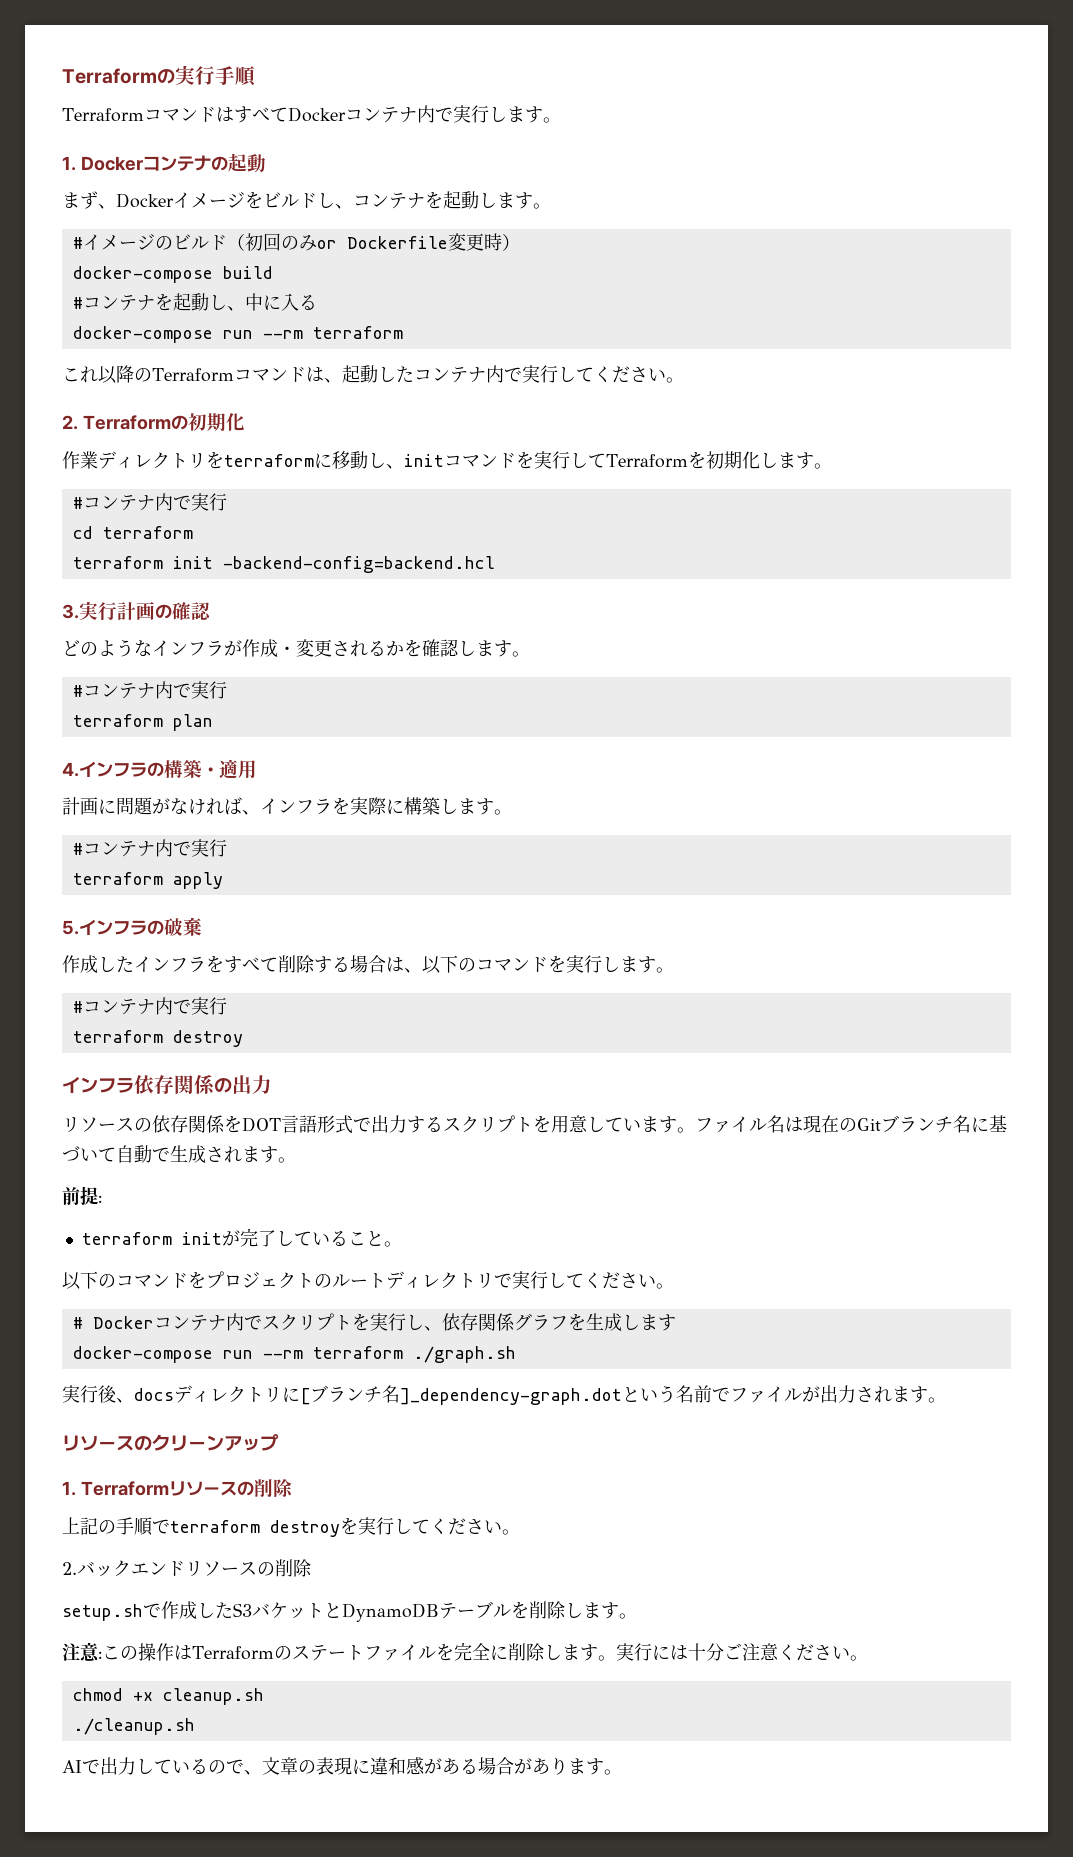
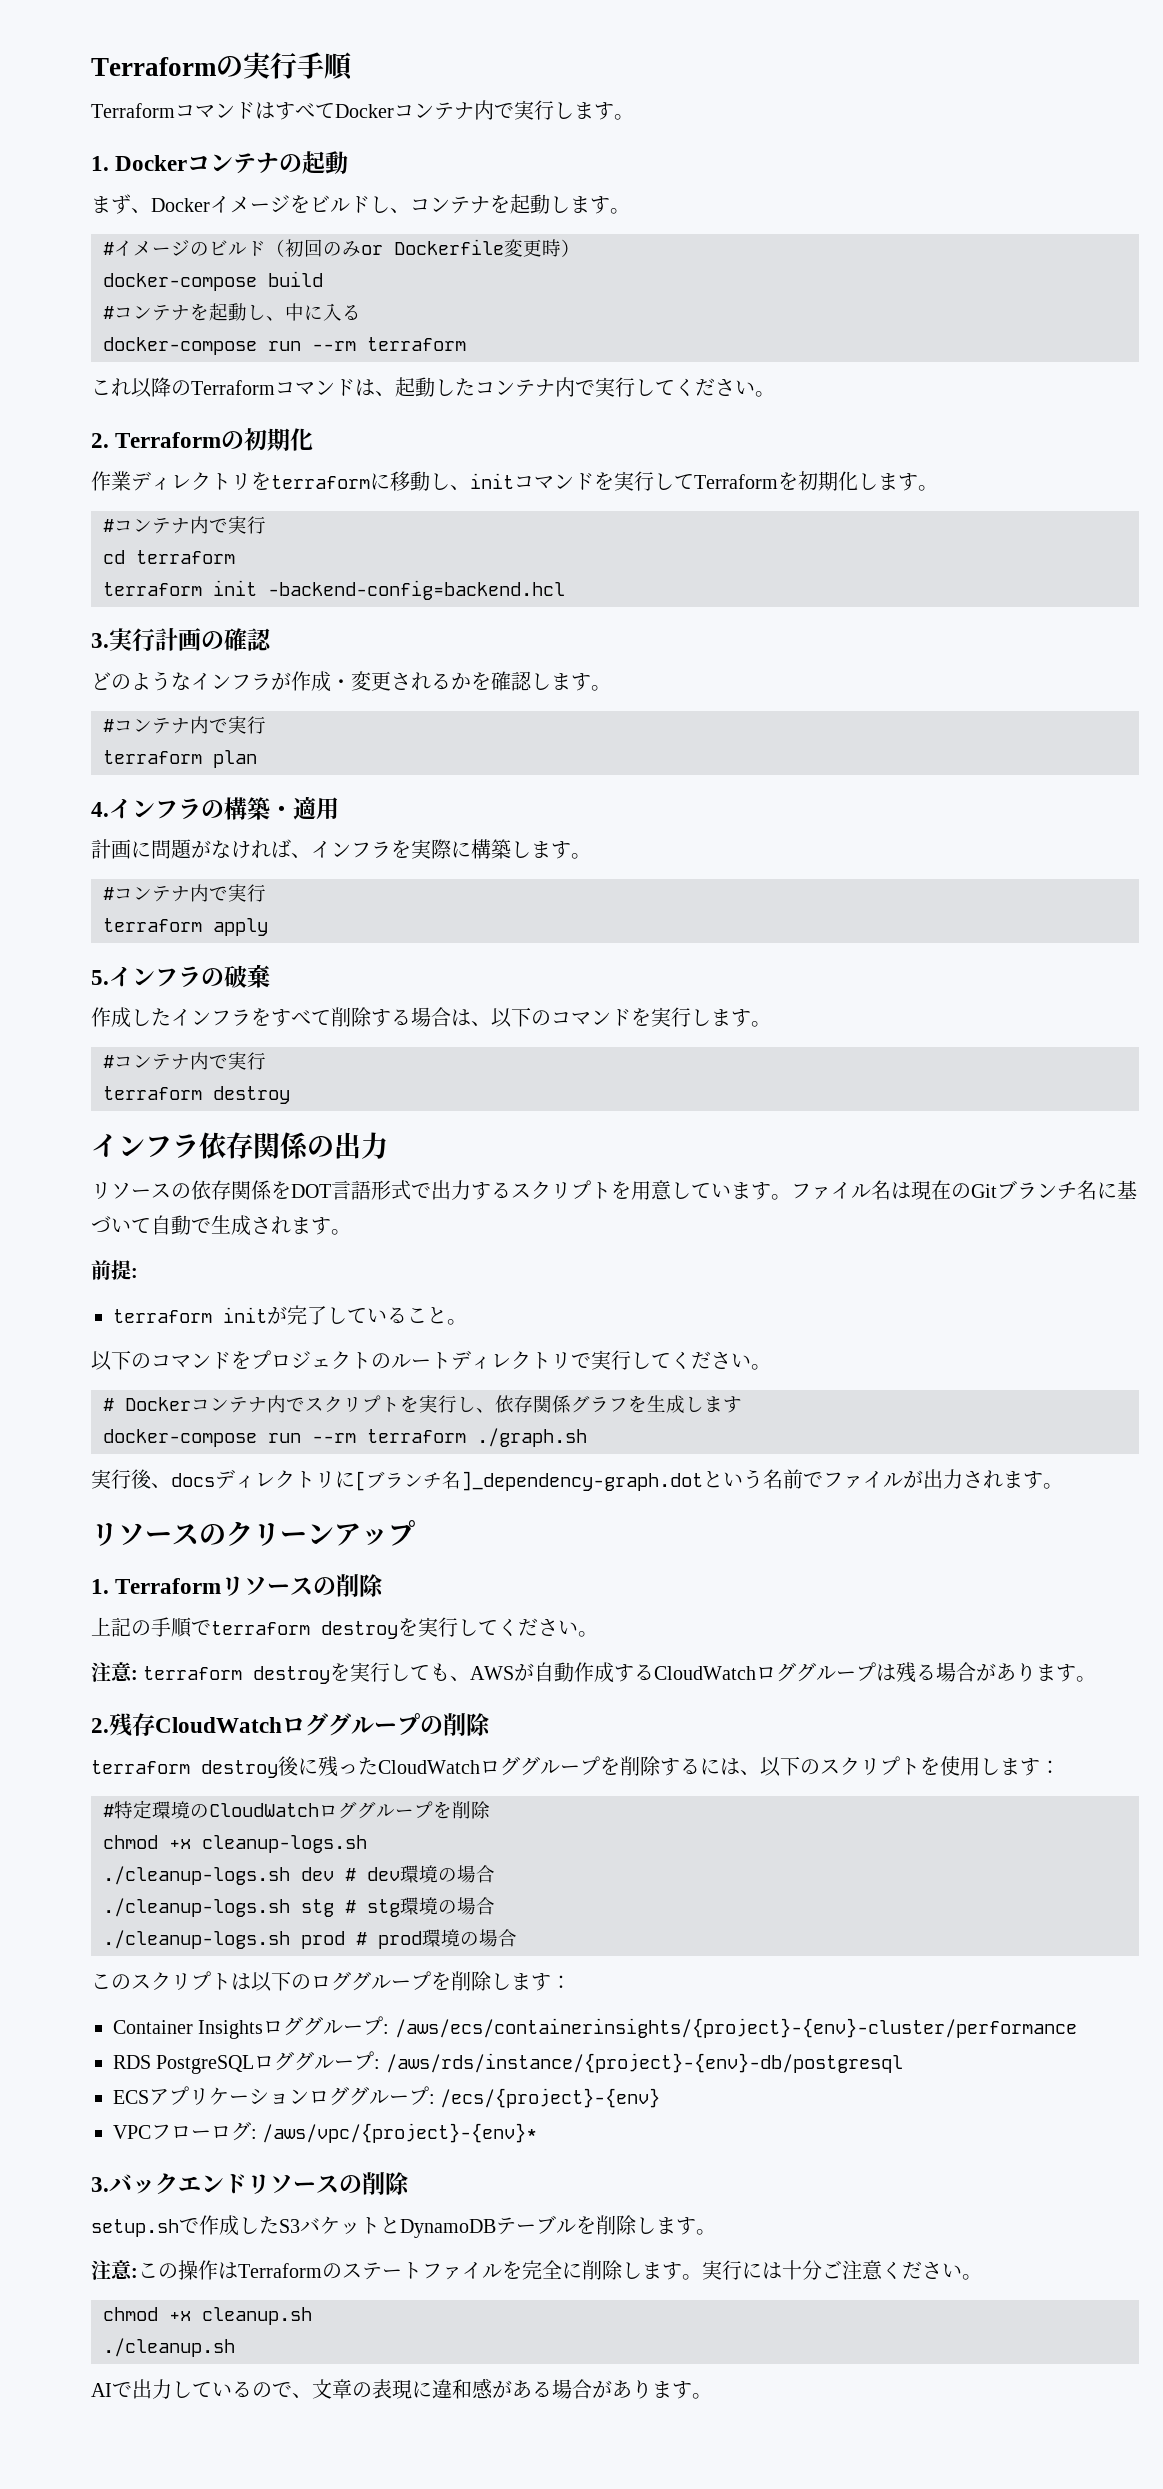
- 2.バックエンドリソースの削除
+ 注意: terraform destroyを実行しても、AWSが自動作成するCloudWatchロググループは残る場合があります。
+ 2.残存CloudWatchロググループの削除
+ terraform destroy後に残ったCloudWatchロググループを削除するには、以下のスクリプトを使用します：
+ #特定環境のCloudWatchロググループを削除
+ chmod +x cleanup-logs.sh
+ ./cleanup-logs.sh dev # dev環境の場合
+ ./cleanup-logs.sh stg # stg環境の場合
+ ./cleanup-logs.sh prod # prod環境の場合
+ このスクリプトは以下のロググループを削除します：
+ Container Insightsロググループ: /aws/ecs/containerinsights/{project}-{env}-cluster/performance
+ RDS PostgreSQLロググループ: /aws/rds/instance/{project}-{env}-db/postgresql
+ ECSアプリケーションロググループ: /ecs/{project}-{env}
+ VPCフローログ: /aws/vpc/{project}-{env}*
+ 3.バックエンドリソースの削除

